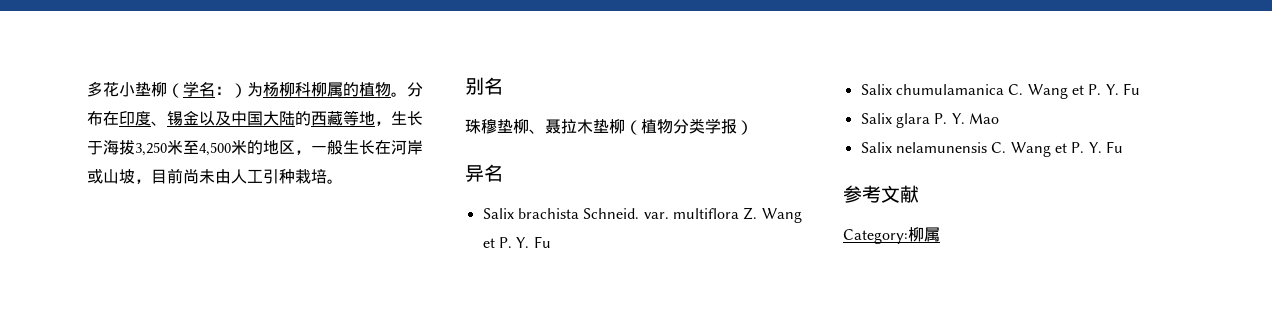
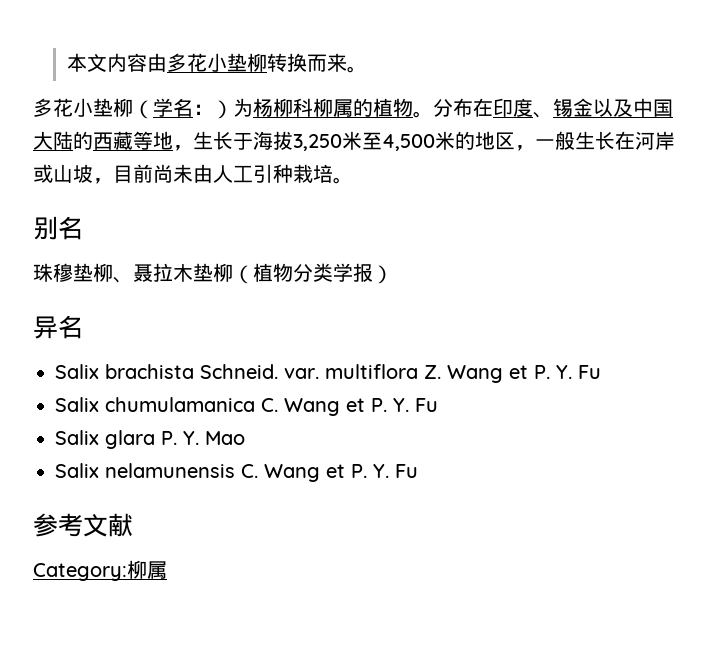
+ 本文内容由多花小垫柳转换而来。

